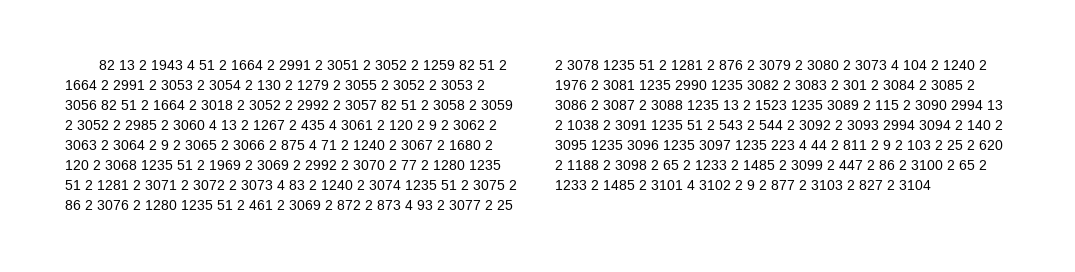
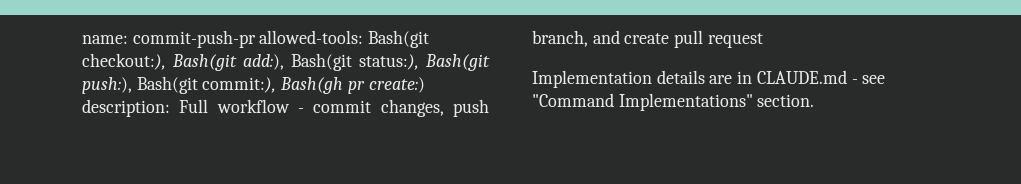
- 82 13 2 1943 4 51 2 1664 2 2991 2 3051 2 3052 2 1259 82 51 2 1664 2 2991 2 3053 2 3054 2 130 2 1279 2 3055 2 3052 2 3053 2 3056 82 51 2 1664 2 3018 2 3052 2 2992 2 3057 82 51 2 3058 2 3059 2 3052 2 2985 2 3060 4 13 2 1267 2 435 4 3061 2 120 2 9 2 3062 2 3063 2 3064 2 9 2 3065 2 3066 2 875 4 71 2 1240 2 3067 2 1680 2 120 2 3068 1235 51 2 1969 2 3069 2 2992 2 3070 2 77 2 1280 1235 51 2 1281 2 3071 2 3072 2 3073 4 83 2 1240 2 3074 1235 51 2 3075 2 86 2 3076 2 1280 1235 51 2 461 2 3069 2 872 2 873 4 93 2 3077 2 25 2 3078 1235 51 2 1281 2 876 2 3079 2 3080 2 3073 4 104 2 1240 2 1976 2 3081 1235 2990 1235 3082 2 3083 2 301 2 3084 2 3085 2 3086 2 3087 2 3088 1235 13 2 1523 1235 3089 2 115 2 3090 2994 13 2 1038 2 3091 1235 51 2 543 2 544 2 3092 2 3093 2994 3094 2 140 2 3095 1235 3096 1235 3097 1235 223 4 44 2 811 2 9 2 103 2 25 2 620 2 1188 2 3098 2 65 2 1233 2 1485 2 3099 2 447 2 86 2 3100 2 65 2 1233 2 1485 2 3101 4 3102 2 9 2 877 2 3103 2 827 2 3104
+ name: commit-push-pr allowed-tools: Bash(git checkout:), Bash(git add:), Bash(git status:), Bash(git push:), Bash(git commit:), Bash(gh pr create:) description: Full workflow - commit changes, push branch, and create pull request
+ Implementation details are in CLAUDE.md - see "Command Implementations" section.

